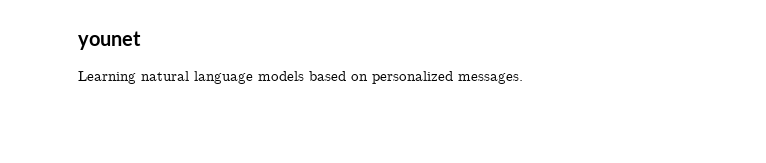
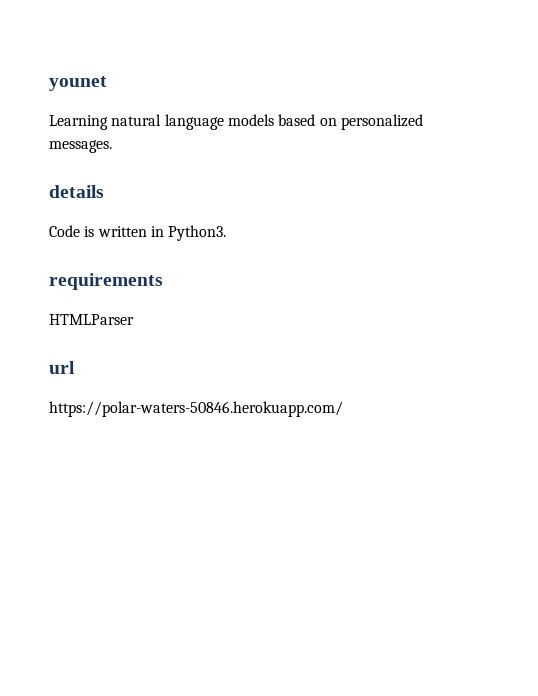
+ details
+ Code is written in Python3.
+ requirements
+ HTMLParser
+ url
+ https://polar-waters-50846.herokuapp.com/

